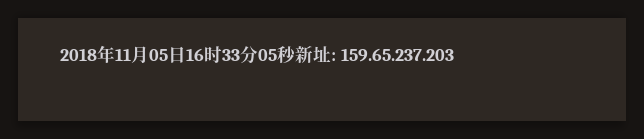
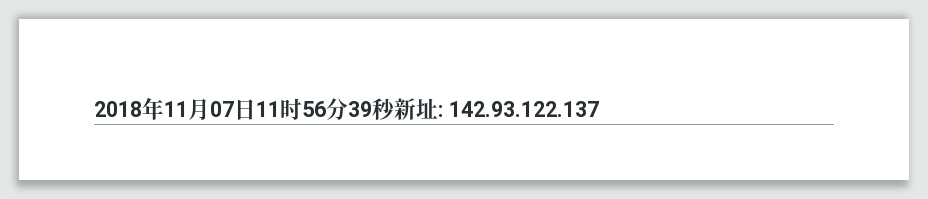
- 2018年11月05日16时33分05秒新址: 159.65.237.203
+ 2018年11月07日11时56分39秒新址: 142.93.122.137

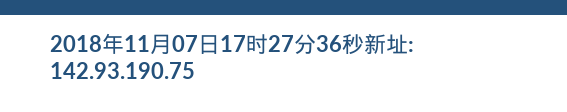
- 2018年11月07日11时56分39秒新址: 142.93.122.137
+ 2018年11月07日17时27分36秒新址: 142.93.190.75

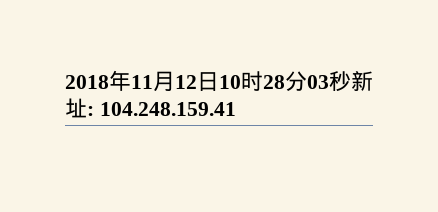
- 2018年11月07日17时27分36秒新址: 142.93.190.75
+ 2018年11月12日10时28分03秒新址: 104.248.159.41

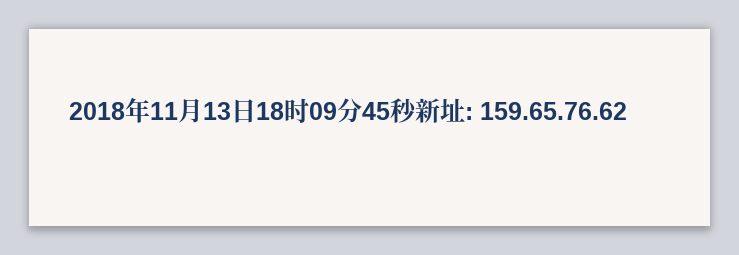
- 2018年11月12日10时28分03秒新址: 104.248.159.41
+ 2018年11月13日18时09分45秒新址: 159.65.76.62

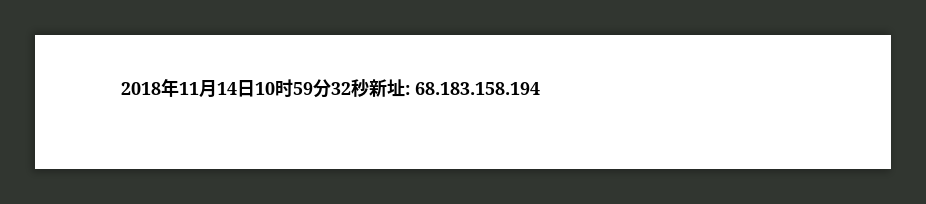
- 2018年11月13日18时09分45秒新址: 159.65.76.62
+ 2018年11月14日10时59分32秒新址: 68.183.158.194

